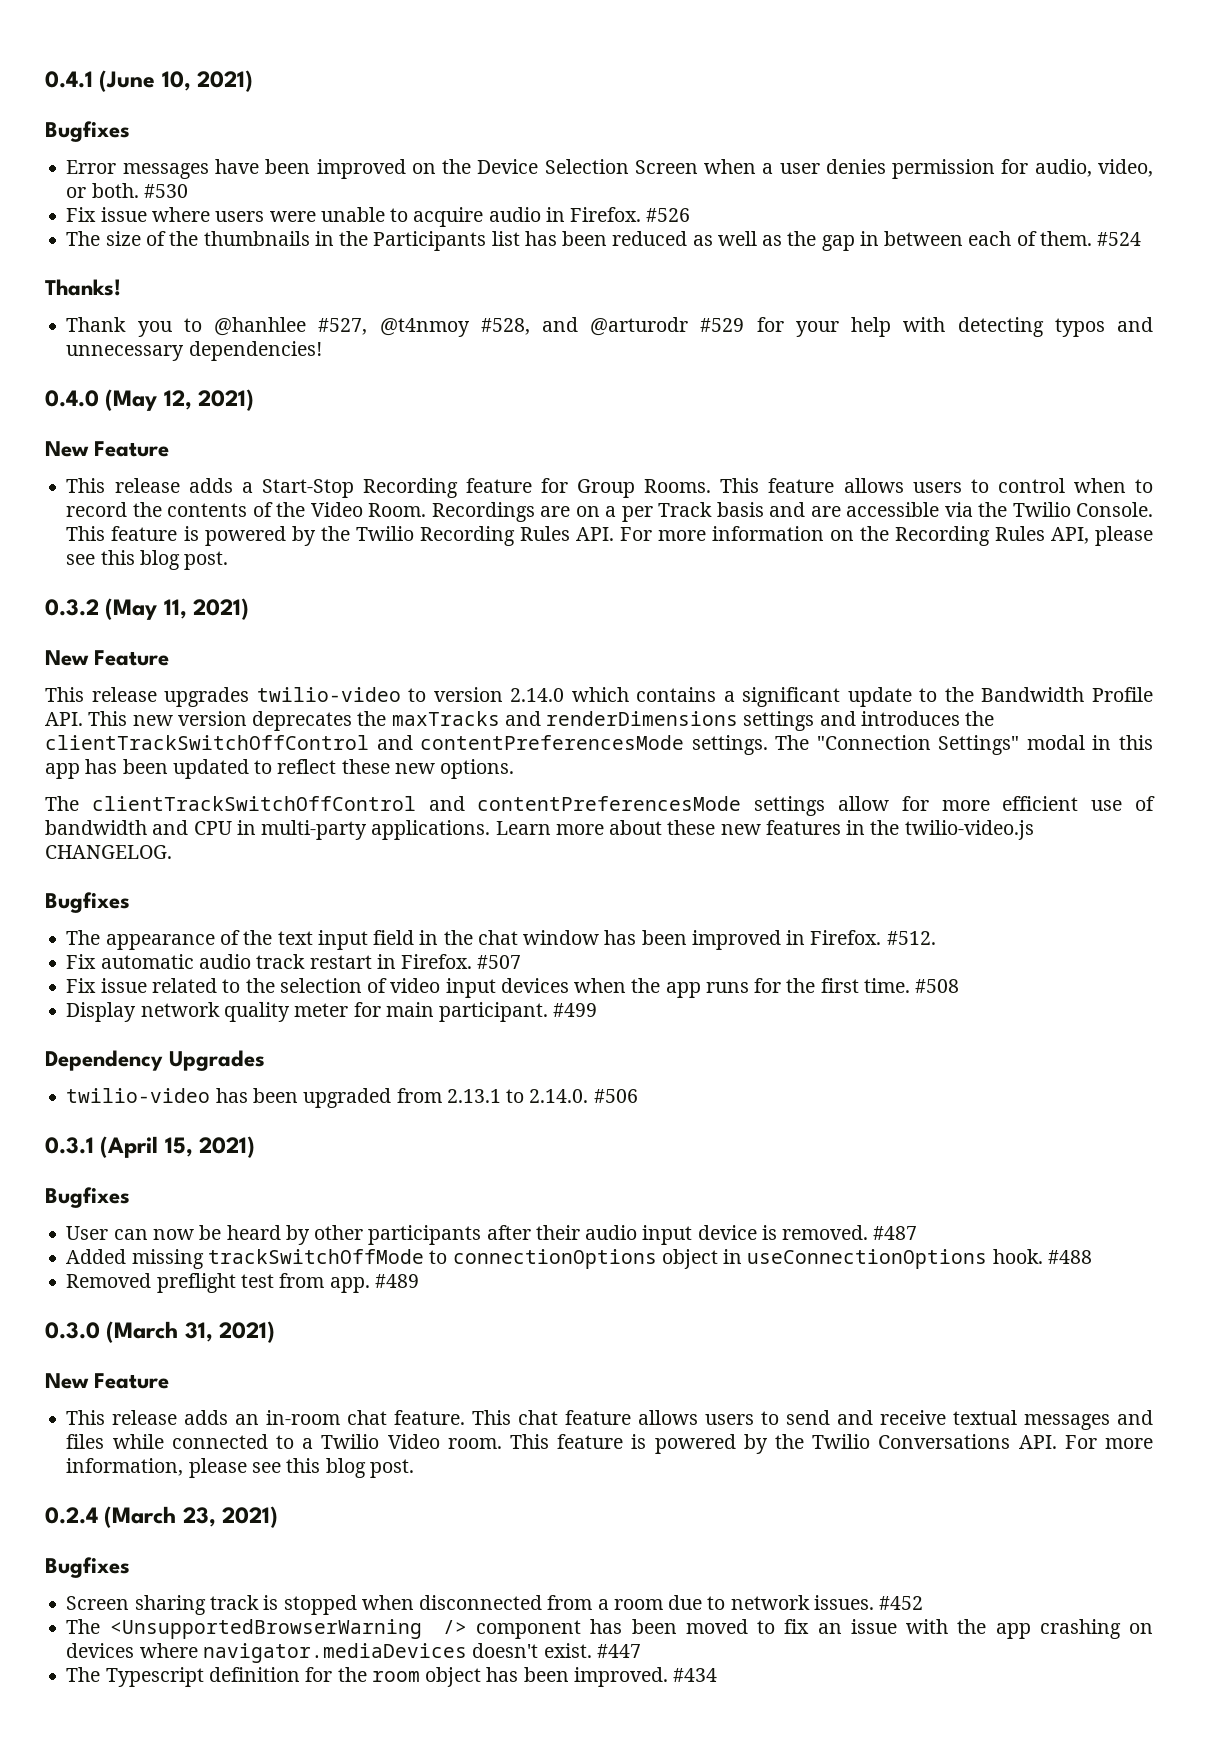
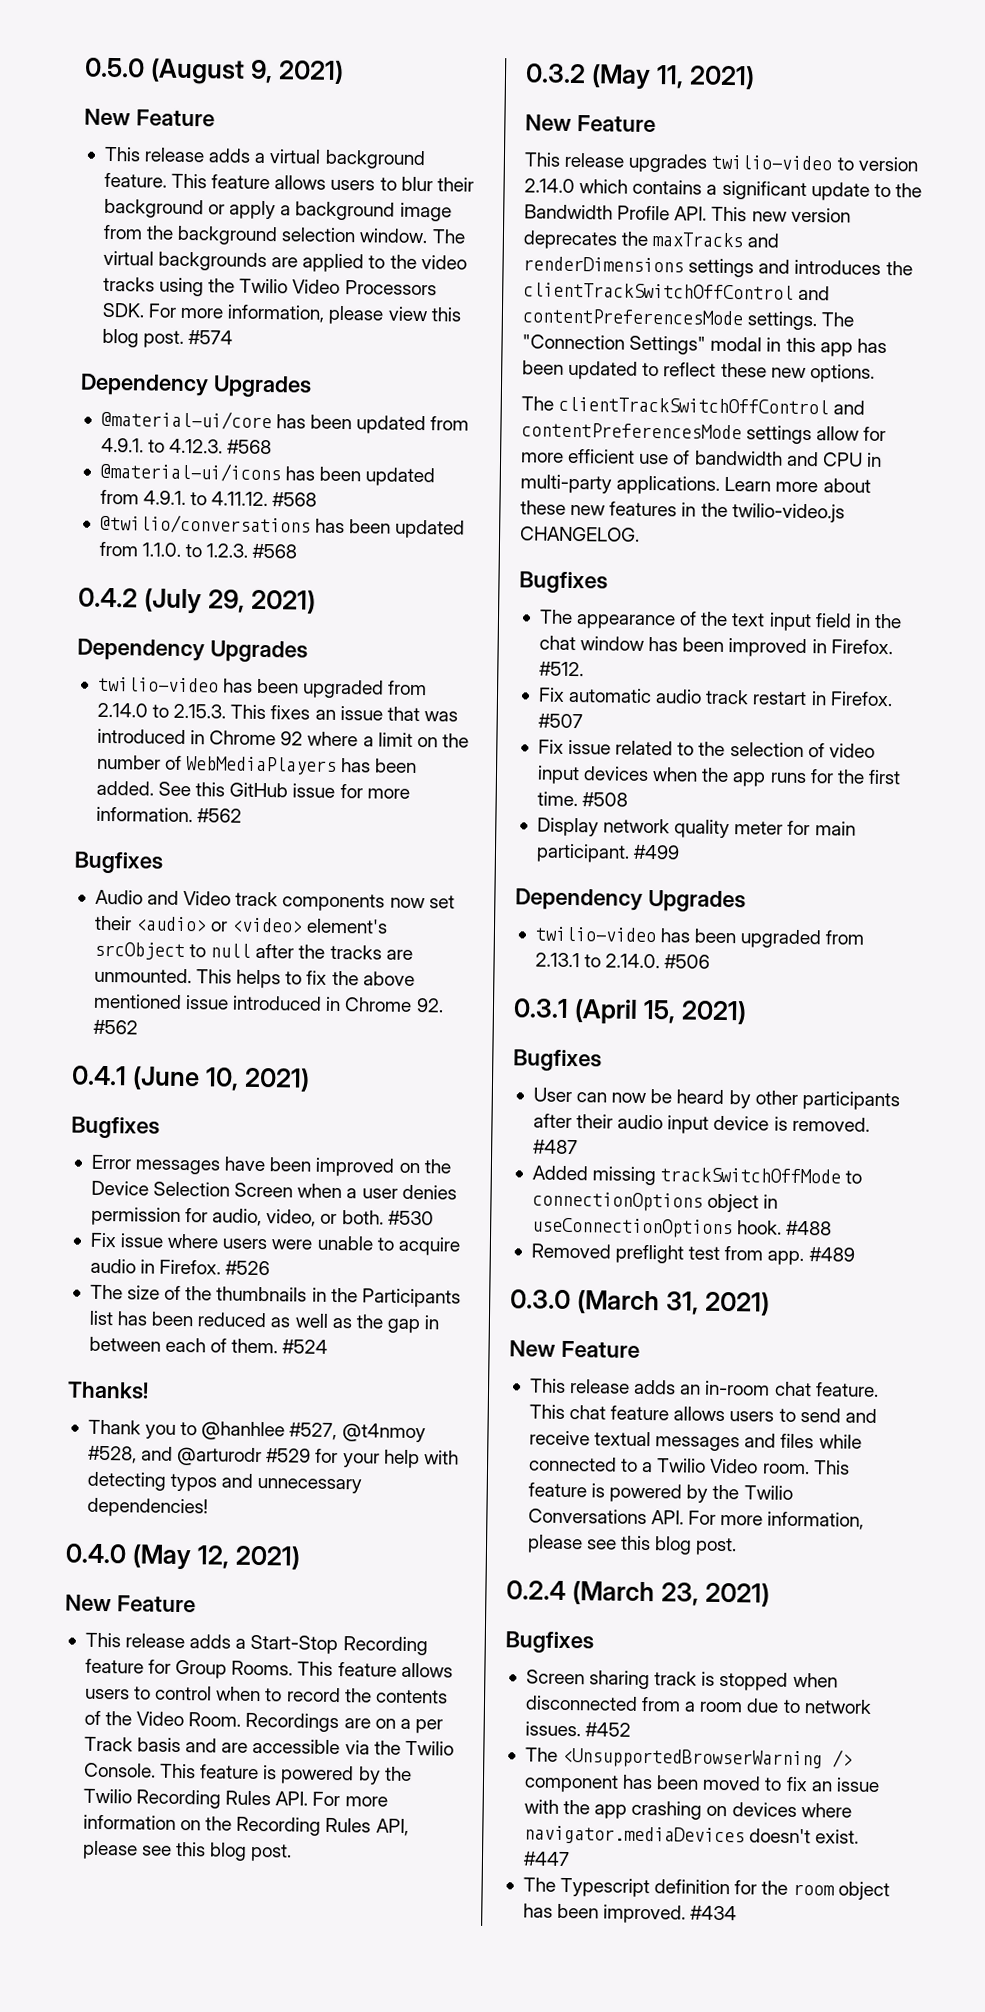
+ 0.5.0 (August 9, 2021)
+ New Feature
+ This release adds a virtual background feature. This feature allows users to blur their background or apply a background image from the background selection window. The virtual backgrounds are applied to the video tracks using the Twilio Video Processors SDK. For more information, please view this blog post. #574
+ Dependency Upgrades
+ @material-ui/core has been updated from 4.9.1. to 4.12.3. #568
+ @material-ui/icons has been updated from 4.9.1. to 4.11.12. #568
+ @twilio/conversations has been updated from 1.1.0. to 1.2.3. #568
+ 0.4.2 (July 29, 2021)
+ Dependency Upgrades
+ twilio-video has been upgraded from 2.14.0 to 2.15.3. This fixes an issue that was introduced in Chrome 92 where a limit on the number of WebMediaPlayers has been added. See this GitHub issue for more information. #562
+ Bugfixes
+ Audio and Video track components now set their <audio> or <video> element's srcObject to null after the tracks are unmounted. This helps to fix the above mentioned issue introduced in Chrome 92. #562

